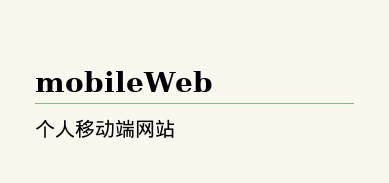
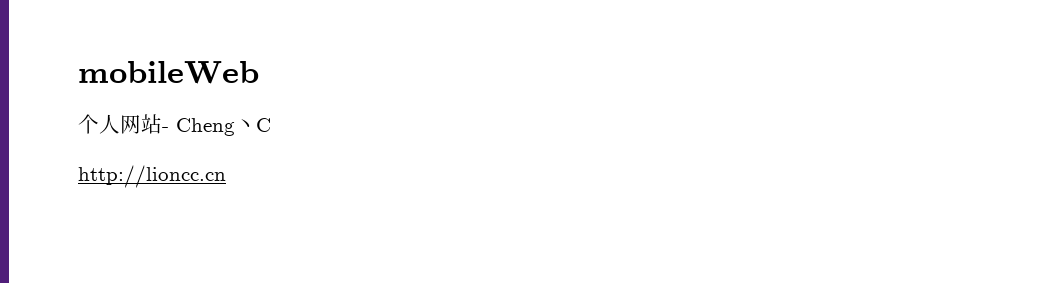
- 个人移动端网站
+ 个人网站- Cheng丶C
+ http://lioncc.cn

